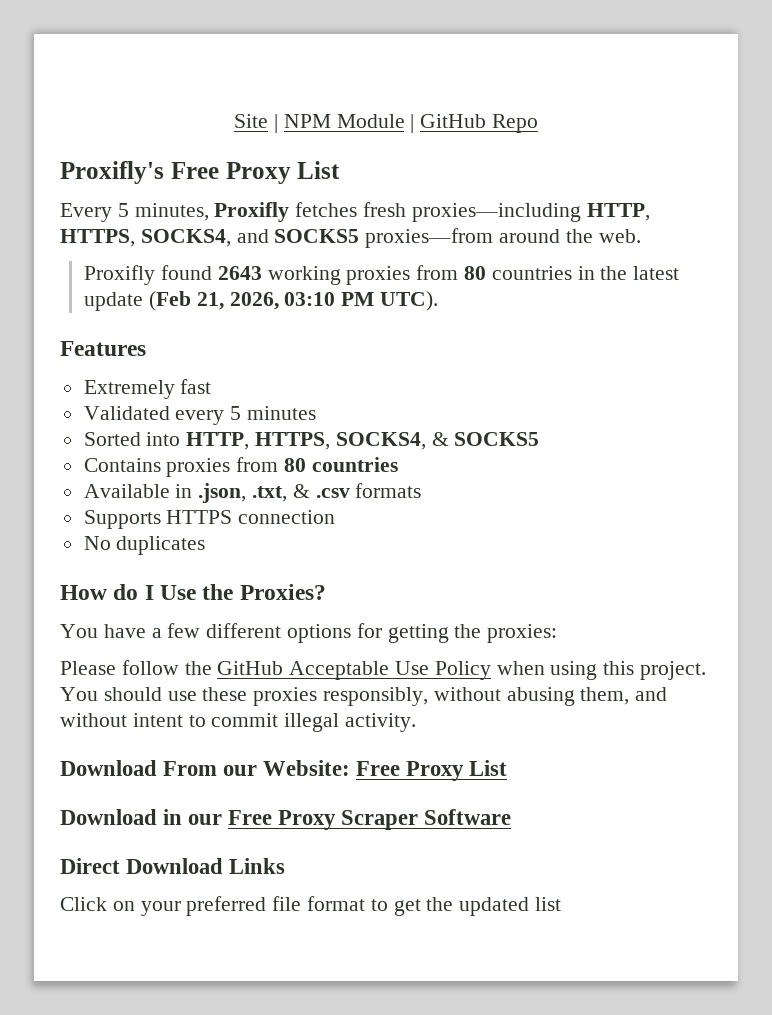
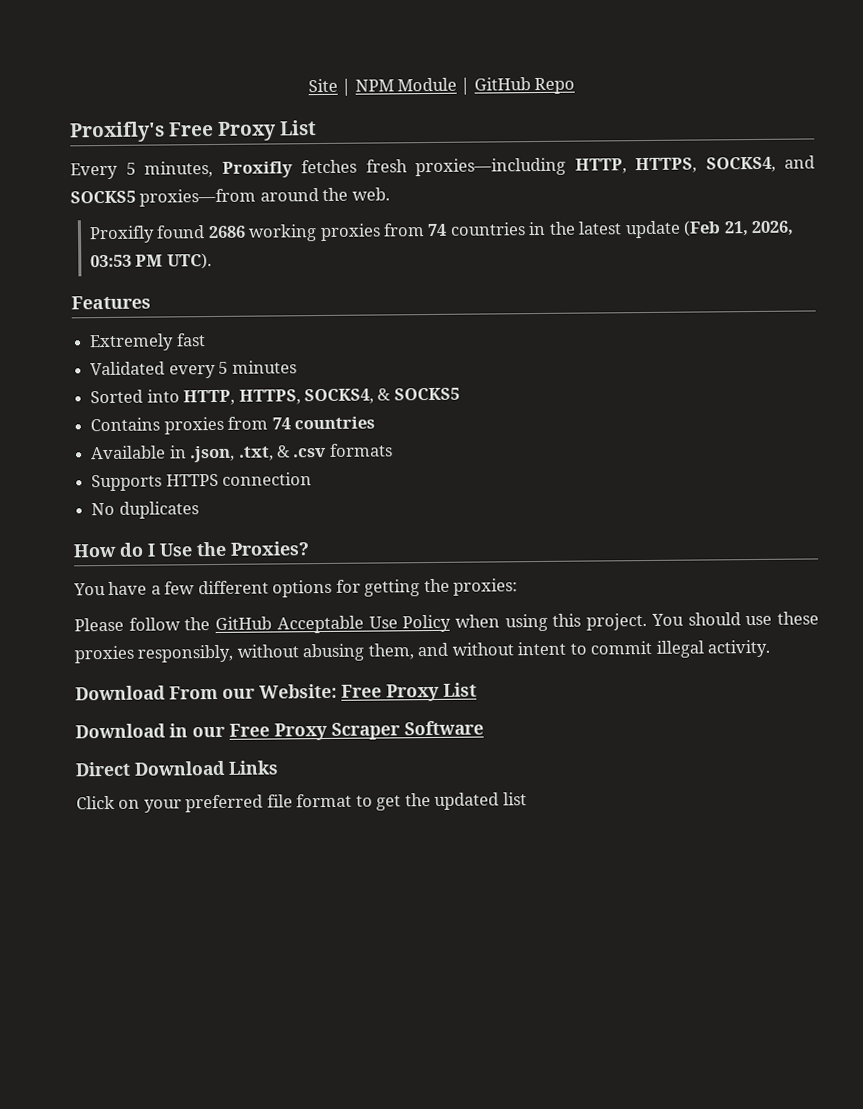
- Proxifly found 2643 working proxies from 80 countries in the latest update (Feb 21, 2026, 03:10 PM UTC).
+ Proxifly found 2686 working proxies from 74 countries in the latest update (Feb 21, 2026, 03:53 PM UTC).
- Contains proxies from 80 countries
+ Contains proxies from 74 countries

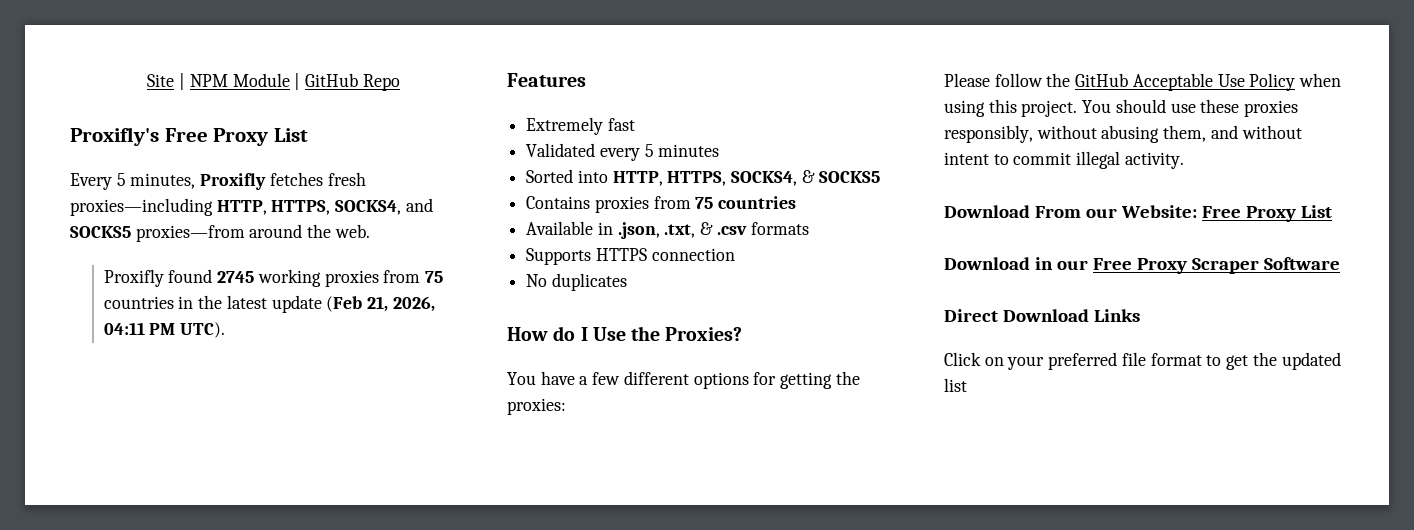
- Proxifly found 2686 working proxies from 74 countries in the latest update (Feb 21, 2026, 03:53 PM UTC).
+ Proxifly found 2745 working proxies from 75 countries in the latest update (Feb 21, 2026, 04:11 PM UTC).
- Contains proxies from 74 countries
+ Contains proxies from 75 countries

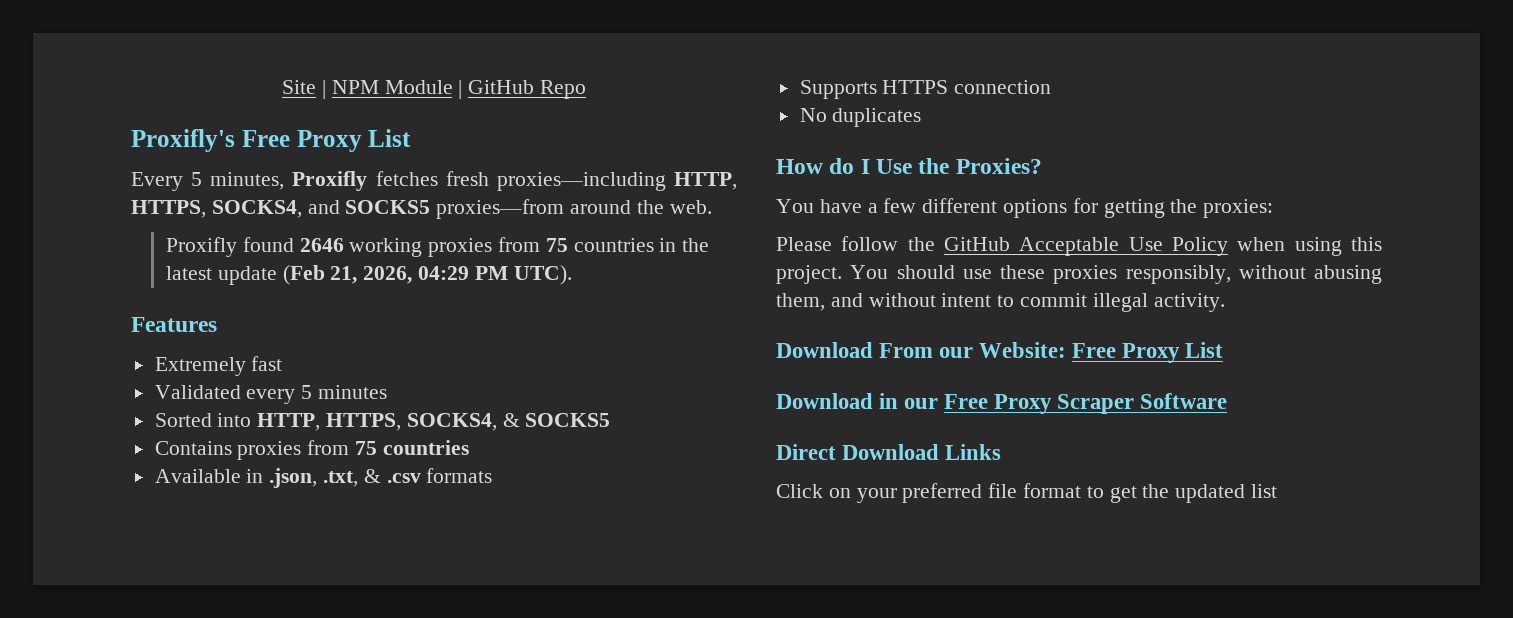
- Proxifly found 2745 working proxies from 75 countries in the latest update (Feb 21, 2026, 04:11 PM UTC).
+ Proxifly found 2646 working proxies from 75 countries in the latest update (Feb 21, 2026, 04:29 PM UTC).

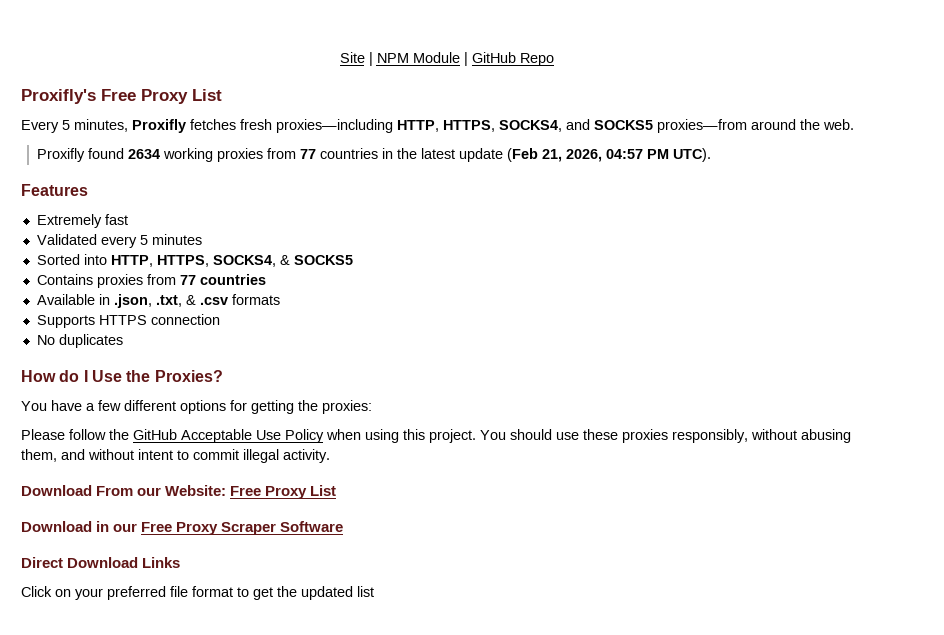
- Proxifly found 2646 working proxies from 75 countries in the latest update (Feb 21, 2026, 04:29 PM UTC).
+ Proxifly found 2634 working proxies from 77 countries in the latest update (Feb 21, 2026, 04:57 PM UTC).
- Contains proxies from 75 countries
+ Contains proxies from 77 countries

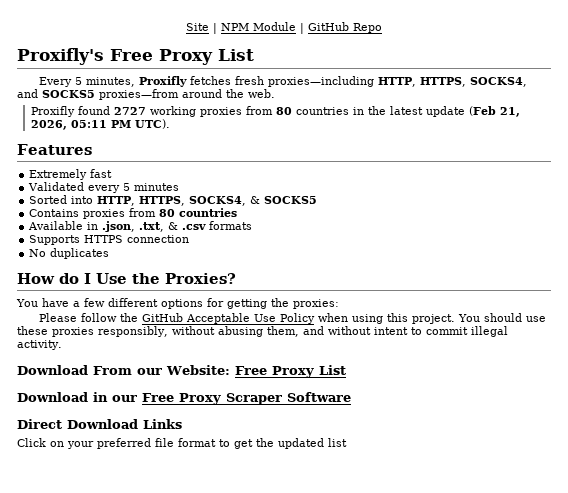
- Proxifly found 2634 working proxies from 77 countries in the latest update (Feb 21, 2026, 04:57 PM UTC).
+ Proxifly found 2727 working proxies from 80 countries in the latest update (Feb 21, 2026, 05:11 PM UTC).
- Contains proxies from 77 countries
+ Contains proxies from 80 countries

